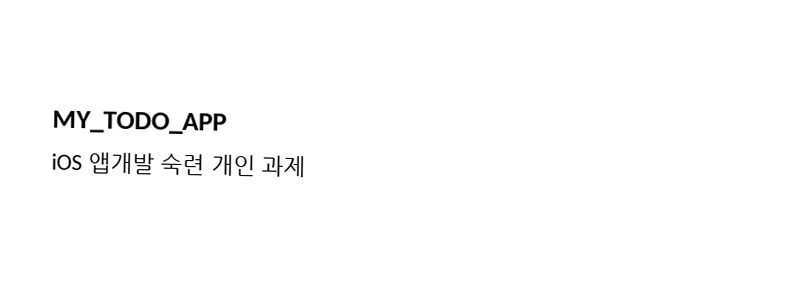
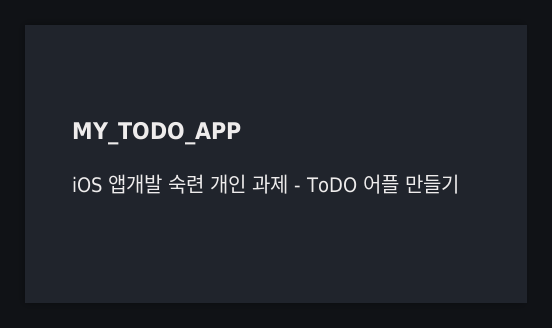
- iOS 앱개발 숙련 개인 과제
+ iOS 앱개발 숙련 개인 과제 - ToDO 어플 만들기

